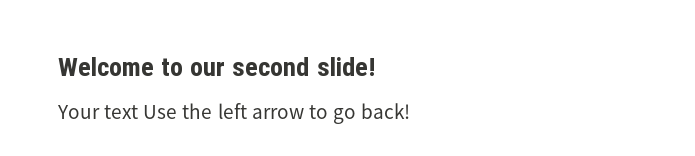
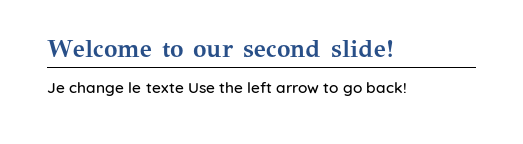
- Your text Use the left arrow to go back!
+ Je change le texte Use the left arrow to go back!

